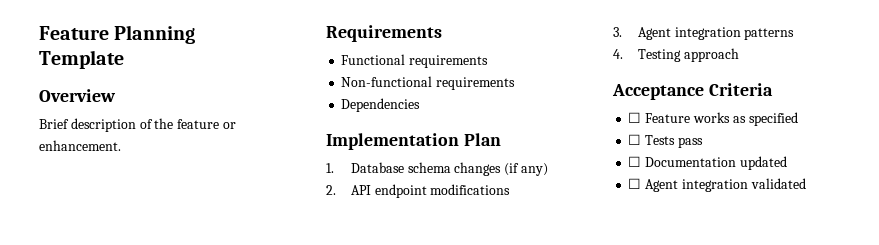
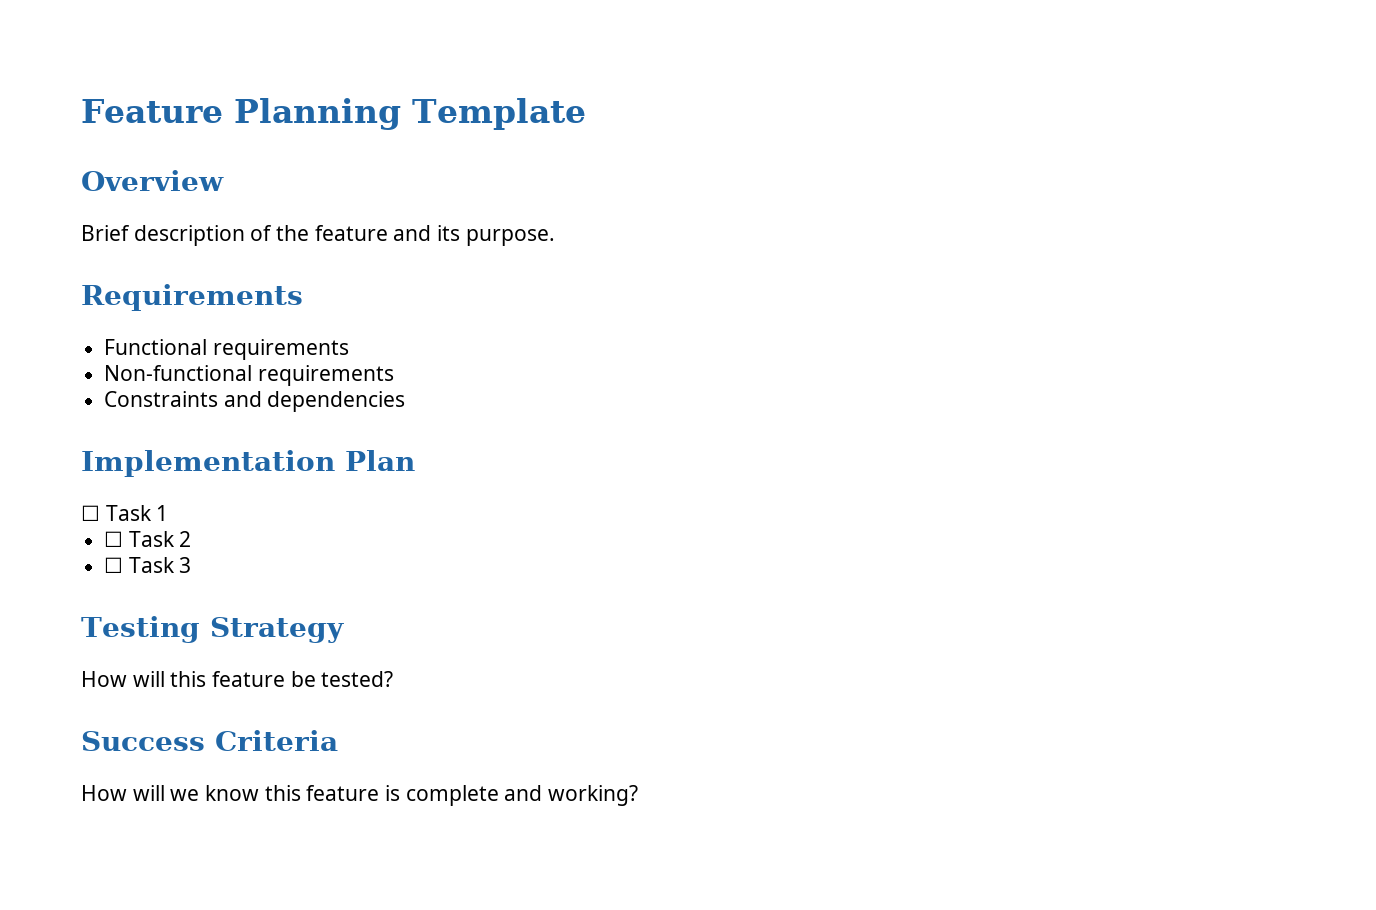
- Brief description of the feature or enhancement.
+ Brief description of the feature and its purpose.
- Dependencies
+ Constraints and dependencies
- 1. Database schema changes (if any)
- 2. API endpoint modifications
- 3. Agent integration patterns
- 4. Testing approach
- Acceptance Criteria
- ☐ Feature works as specified
- ☐ Tests pass
- ☐ Documentation updated
- ☐ Agent integration validated
+ ☐ Task 1
+ ☐ Task 2
+ ☐ Task 3
+ Testing Strategy
+ How will this feature be tested?
+ Success Criteria
+ How will we know this feature is complete and working?

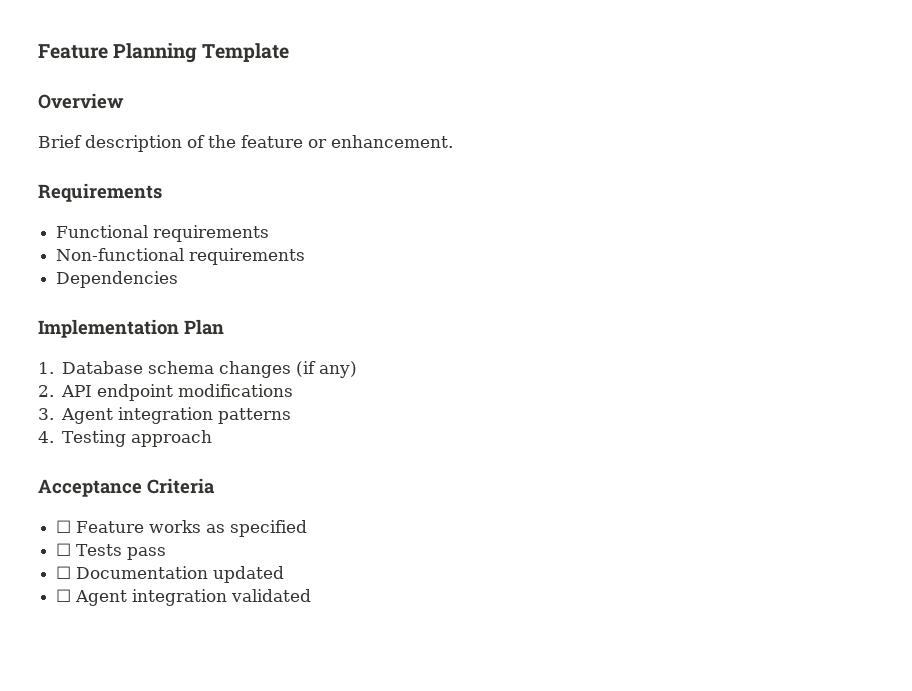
- Brief description of the feature and its purpose.
+ Brief description of the feature or enhancement.
- Constraints and dependencies
+ Dependencies
- ☐ Task 1
- ☐ Task 2
- ☐ Task 3
- Testing Strategy
- How will this feature be tested?
- Success Criteria
- How will we know this feature is complete and working?
+ 1. Database schema changes (if any)
+ 2. API endpoint modifications
+ 3. Agent integration patterns
+ 4. Testing approach
+ Acceptance Criteria
+ ☐ Feature works as specified
+ ☐ Tests pass
+ ☐ Documentation updated
+ ☐ Agent integration validated

